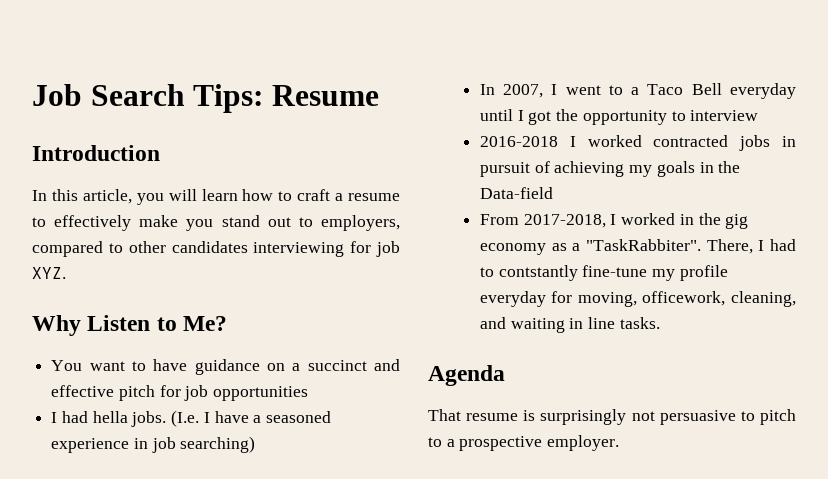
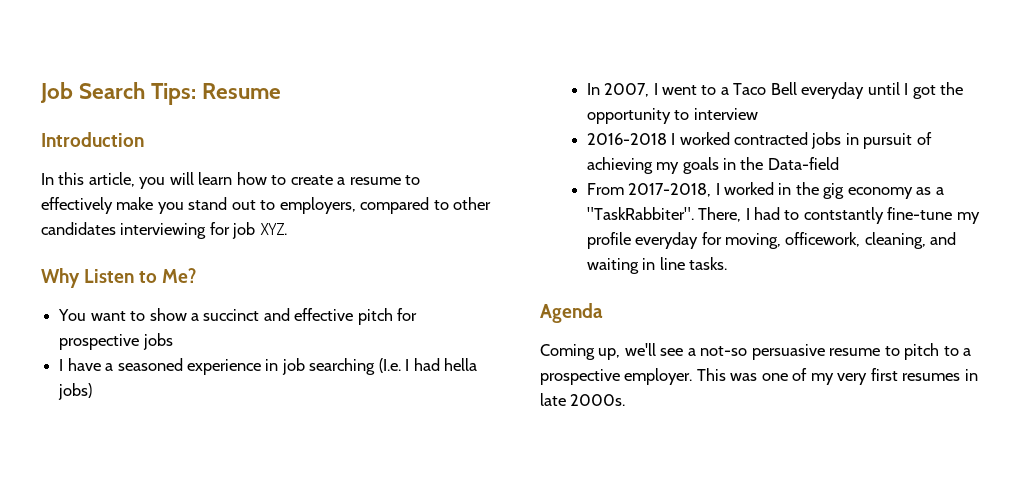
- In this article, you will learn how to craft a resume to effectively make you stand out to employers, compared to other candidates interviewing for job XYZ.
+ In this article, you will learn how to create a resume to effectively make you stand out to employers, compared to other candidates interviewing for job XYZ.
- You want to have guidance on a succinct and effective pitch for job opportunities
- I had hella jobs. (I.e. I have a seasoned experience in job searching)
+ You want to show a succinct and effective pitch for prospective jobs
+ I have a seasoned experience in job searching (I.e. I had hella jobs)
- That resume is surprisingly not persuasive to pitch to a prospective employer.
+ Coming up, we'll see a not-so persuasive resume to pitch to a prospective employer.
+ This was one of my very first resumes in late 2000s.

